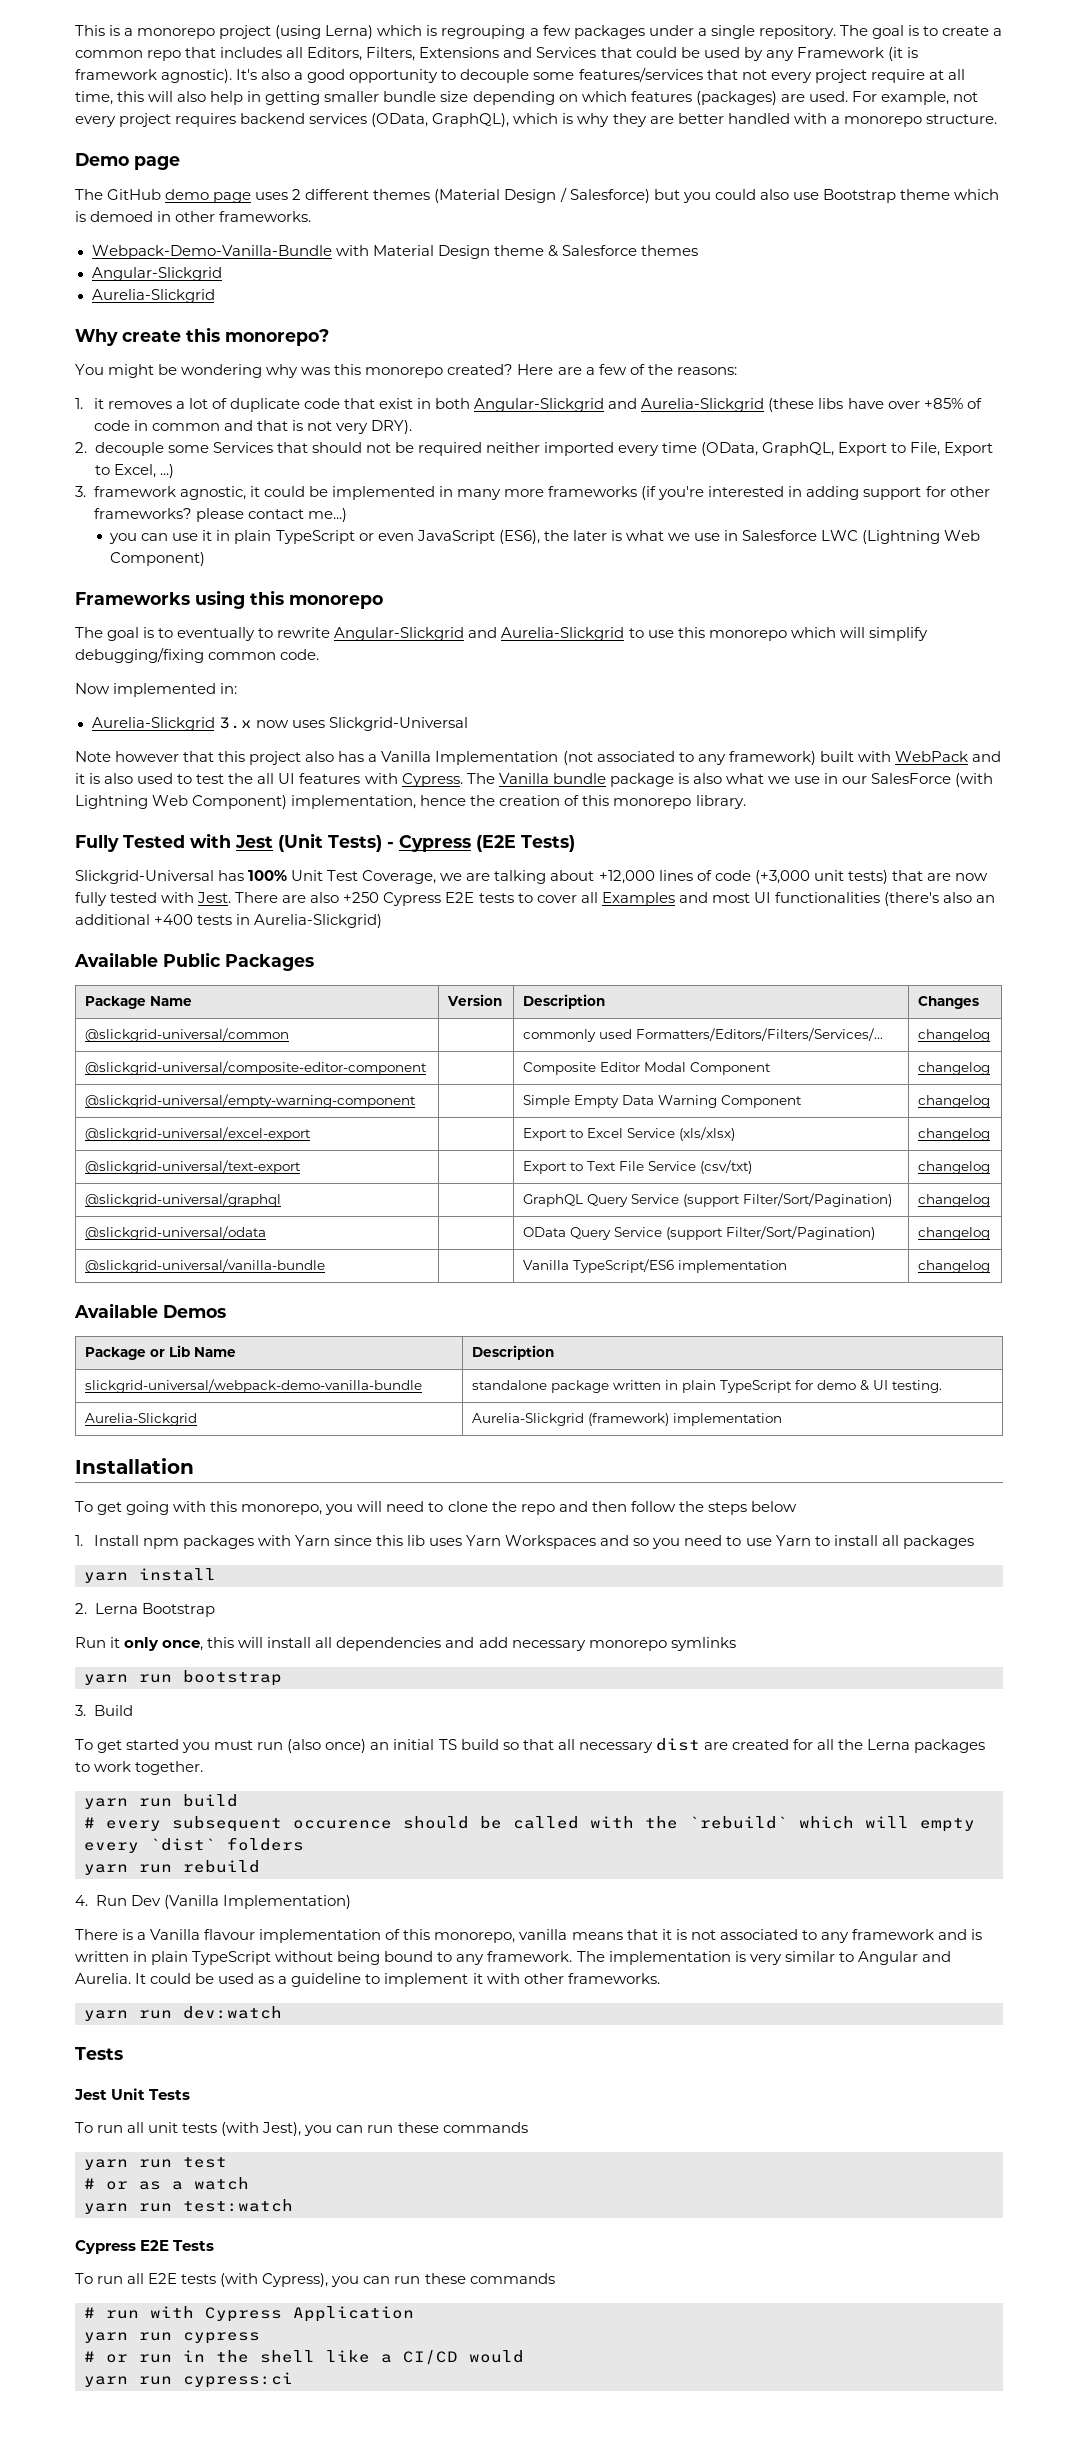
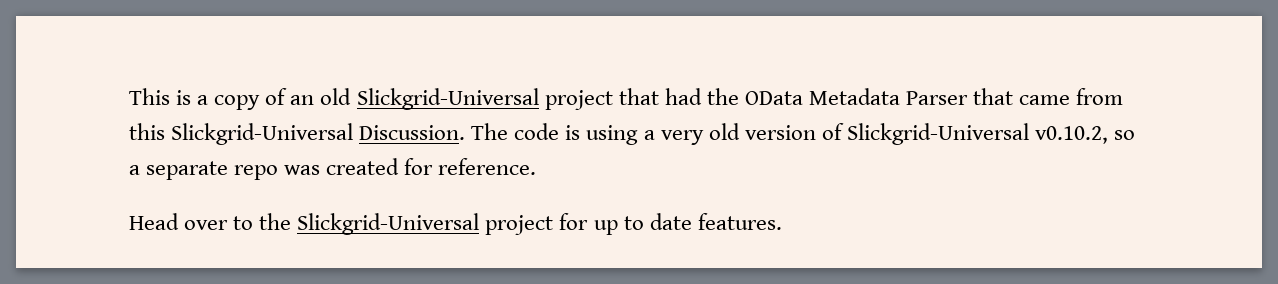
- This is a monorepo project (using Lerna) which is regrouping a few packages under a single repository. The goal is to create a common repo that includes all Editors, Filters, Extensions and Services that could be used by any Framework (it is framework agnostic). It's also a good opportunity to decouple some features/services that not every project require at all time, this will also help in getting smaller bundle size depending on which features (packages) are used. For example, not every project requires backend services (OData, GraphQL), which is why they are better handled with a monorepo structure.
- Demo page
- The GitHub demo page uses 2 different themes (Material Design / Salesforce) but you could also use Bootstrap theme which is demoed in other frameworks.
- Webpack-Demo-Vanilla-Bundle with Material Design theme & Salesforce themes
- Angular-Slickgrid
- Aurelia-Slickgrid
- Why create this monorepo?
- You might be wondering why was this monorepo created? Here are a few of the reasons:
- 1. it removes a lot of duplicate code that exist in both Angular-Slickgrid and Aurelia-Slickgrid (these libs have over +85% of code in common and that is not very DRY).
- 2. decouple some Services that should not be required neither imported every time (OData, GraphQL, Export to File, Export to Excel, ...)
- 3. framework agnostic, it could be implemented in many more frameworks (if you're interested in adding support for other frameworks? please contact me...)
- you can use it in plain TypeScript or even JavaScript (ES6), the later is what we use in Salesforce LWC (Lightning Web Component)
- Frameworks using this monorepo
- The goal is to eventually to rewrite Angular-Slickgrid and Aurelia-Slickgrid to use this monorepo which will simplify debugging/fixing common code.
- Now implemented in:
- Aurelia-Slickgrid 3.x now uses Slickgrid-Universal
- Note however that this project also has a Vanilla Implementation (not associated to any framework) built with WebPack and it is also used to test the all UI features with Cypress. The Vanilla bundle package is also what we use in our SalesForce (with Lightning Web Component) implementation, hence the creation of this monorepo library.
- Fully Tested with Jest (Unit Tests) - Cypress (E2E Tests)
- Slickgrid-Universal has 100% Unit Test Coverage, we are talking about +12,000 lines of code (+3,000 unit tests) that are now fully tested with Jest. There are also +250 Cypress E2E tests to cover all Examples and most UI functionalities (there's also an additional +400 tests in Aurelia-Slickgrid)
- Available Public Packages
- Package Name | Version | Description | Changes
- @slickgrid-universal/common | | commonly used Formatters/Editors/Filters/Services/... | changelog
- @slickgrid-universal/composite-editor-component | | Composite Editor Modal Component | changelog
- @slickgrid-universal/empty-warning-component | | Simple Empty Data Warning Component | changelog
- @slickgrid-universal/excel-export | | Export to Excel Service (xls/xlsx) | changelog
- @slickgrid-universal/text-export | | Export to Text File Service (csv/txt) | changelog
- @slickgrid-universal/graphql | | GraphQL Query Service (support Filter/Sort/Pagination) | changelog
- @slickgrid-universal/odata | | OData Query Service (support Filter/Sort/Pagination) | changelog
- @slickgrid-universal/vanilla-bundle | | Vanilla TypeScript/ES6 implementation | changelog
- Available Demos
- Package or Lib Name | Description
- slickgrid-universal/webpack-demo-vanilla-bundle | standalone package written in plain TypeScript for demo & UI testing.
- Aurelia-Slickgrid | Aurelia-Slickgrid (framework) implementation
- Installation
- To get going with this monorepo, you will need to clone the repo and then follow the steps below
- 1. Install npm packages with Yarn since this lib uses Yarn Workspaces and so you need to use Yarn to install all packages
- yarn install
- 2. Lerna Bootstrap
- Run it only once, this will install all dependencies and add necessary monorepo symlinks
- yarn run bootstrap
- 3. Build
- To get started you must run (also once) an initial TS build so that all necessary dist are created for all the Lerna packages to work together.
- yarn run build
- # every subsequent occurence should be called with the `rebuild` which will empty every `dist` folders
- yarn run rebuild
- 4. Run Dev (Vanilla Implementation)
- There is a Vanilla flavour implementation of this monorepo, vanilla means that it is not associated to any framework and is written in plain TypeScript without being bound to any framework. The implementation is very similar to Angular and Aurelia. It could be used as a guideline to implement it with other frameworks.
- yarn run dev:watch
- Tests
- Jest Unit Tests
- To run all unit tests (with Jest), you can run these commands
- yarn run test
- # or as a watch
- yarn run test:watch
- Cypress E2E Tests
- To run all E2E tests (with Cypress), you can run these commands
- # run with Cypress Application
- yarn run cypress
- # or run in the shell like a CI/CD would
- yarn run cypress:ci
+ This is a copy of an old Slickgrid-Universal project that had the OData Metadata Parser that came from this Slickgrid-Universal Discussion. The code is using a very old version of Slickgrid-Universal v0.10.2, so a separate repo was created for reference.
+ Head over to the Slickgrid-Universal project for up to date features.

